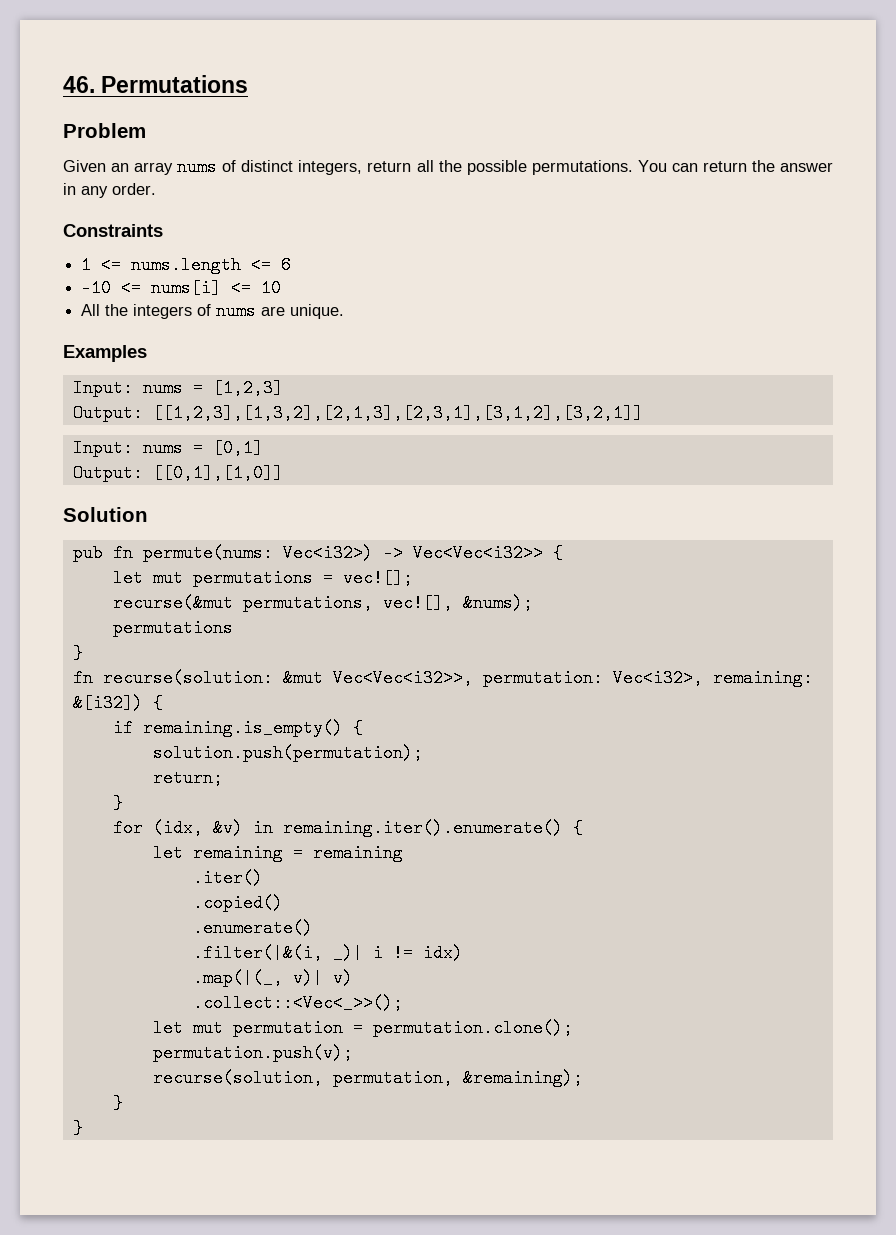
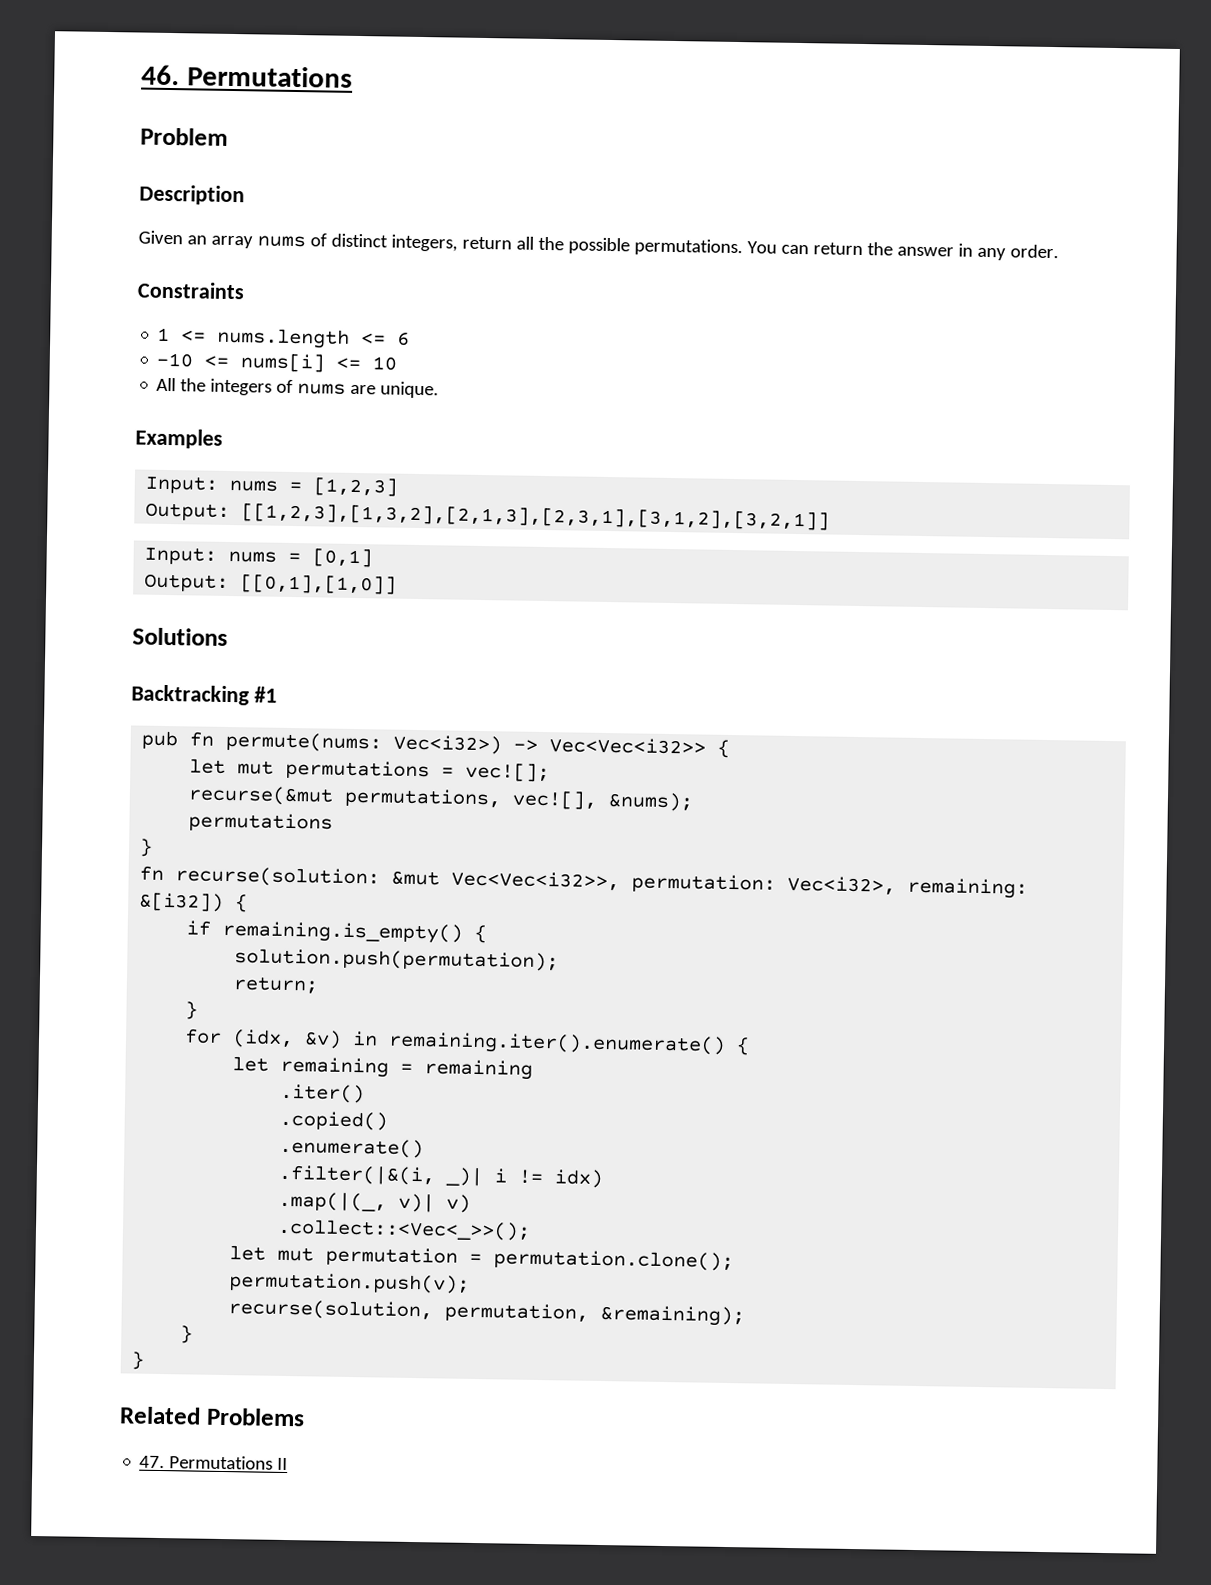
+ Description
- Solution
+ Solutions
+ Backtracking #1
+ Related Problems
+ 47. Permutations II

